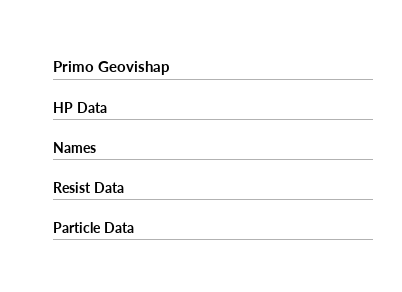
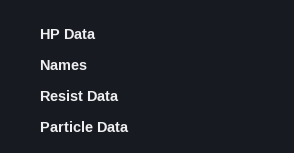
- Primo Geovishap

